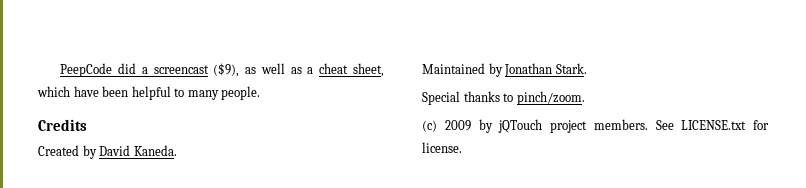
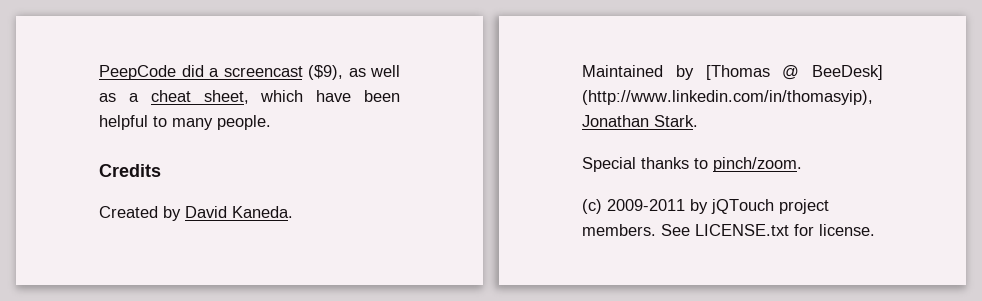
- Maintained by Jonathan Stark.
+ Maintained by [Thomas @ BeeDesk] (http://www.linkedin.com/in/thomasyip), Jonathan Stark.
- (c) 2009 by jQTouch project members.
+ (c) 2009-2011 by jQTouch project members.

